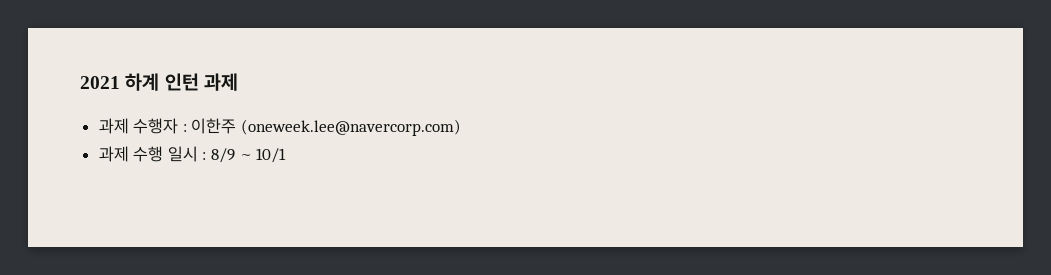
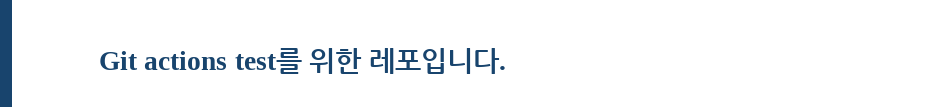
- 2021 하계 인턴 과제
- 과제 수행자 : 이한주 (oneweek.lee@navercorp.com)
- 과제 수행 일시 : 8/9 ~ 10/1
+ Git actions test를 위한 레포입니다.

